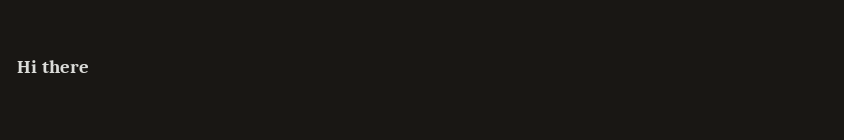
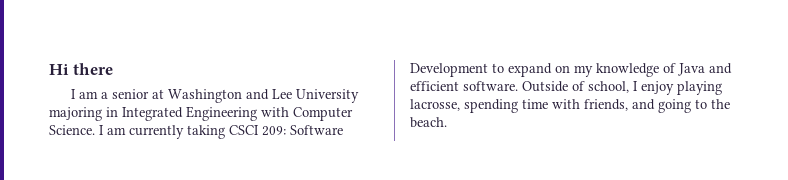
+ I am a senior at Washington and Lee University majoring in Integrated Engineering with Computer Science. I am currently taking CSCI 209: Software Development to expand on my knowledge of Java and efficient software. Outside of school, I enjoy playing lacrosse, spending time with friends, and going to the beach.

